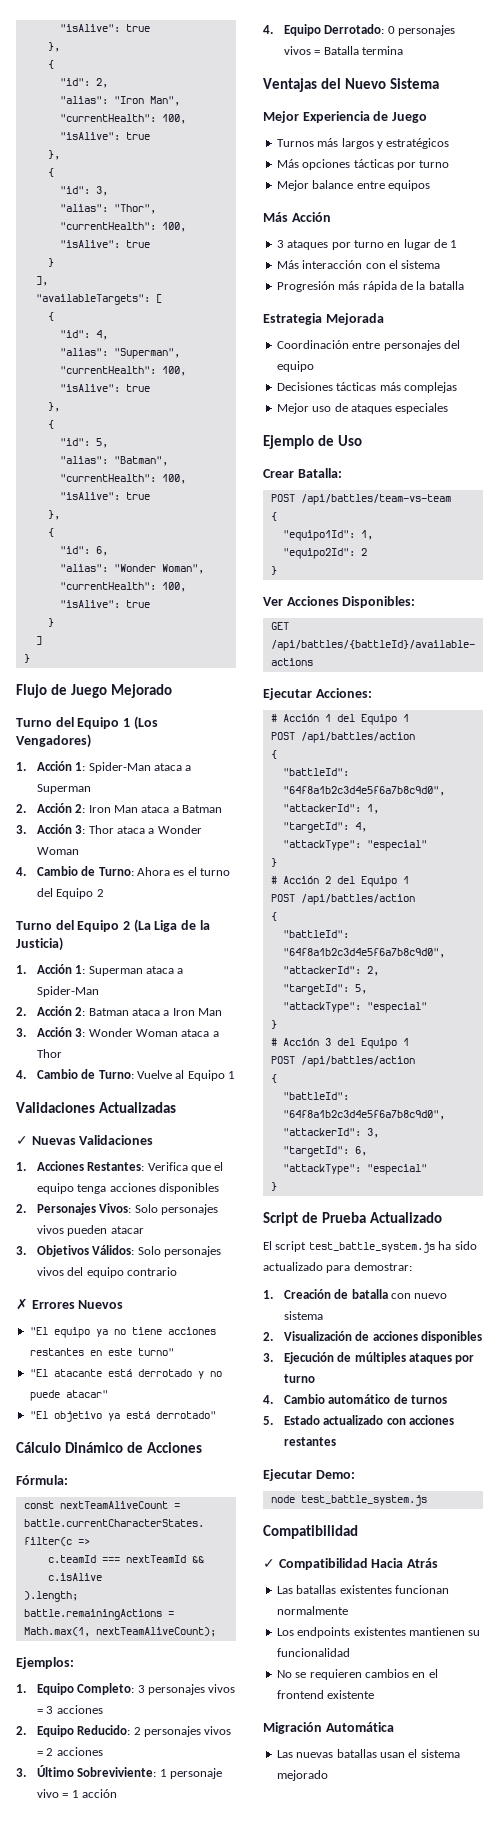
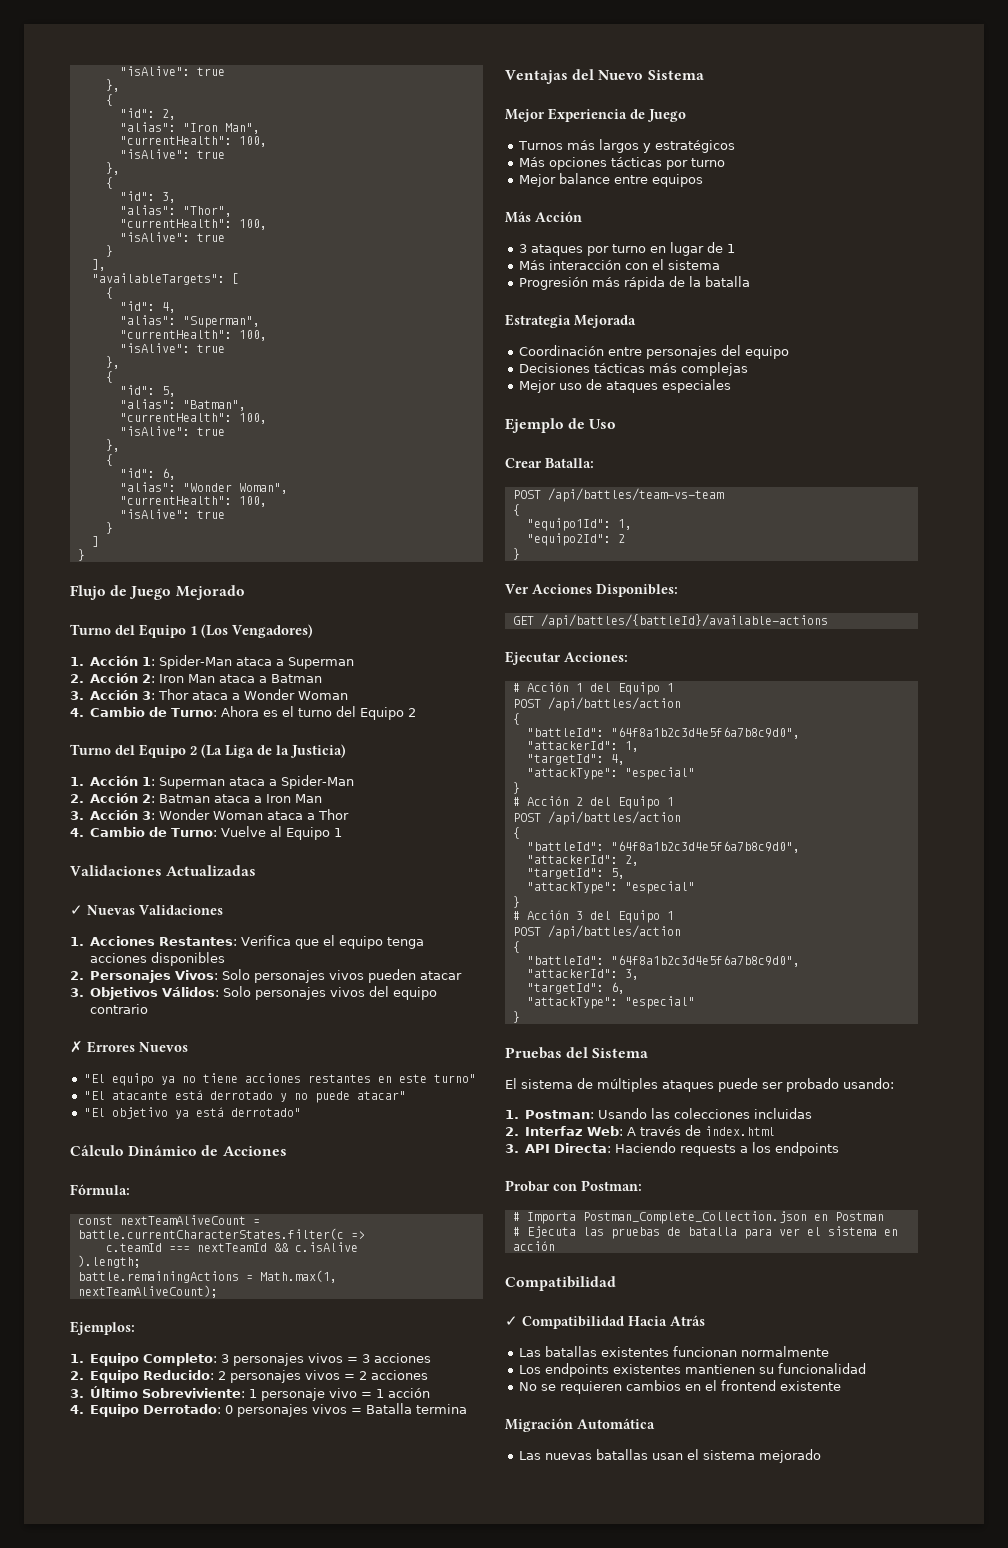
- Script de Prueba Actualizado
- El script test_battle_system.js ha sido actualizado para demostrar:
- 1. Creación de batalla con nuevo sistema
- 2. Visualización de acciones disponibles
- 3. Ejecución de múltiples ataques por turno
- 4. Cambio automático de turnos
- 5. Estado actualizado con acciones restantes
- Ejecutar Demo:
- node test_battle_system.js
+ Pruebas del Sistema
+ El sistema de múltiples ataques puede ser probado usando:
+ 1. Postman: Usando las colecciones incluidas
+ 2. Interfaz Web: A través de index.html
+ 3. API Directa: Haciendo requests a los endpoints
+ Probar con Postman:
+ # Importa Postman_Complete_Collection.json en Postman
+ # Ejecuta las pruebas de batalla para ver el sistema en acción

